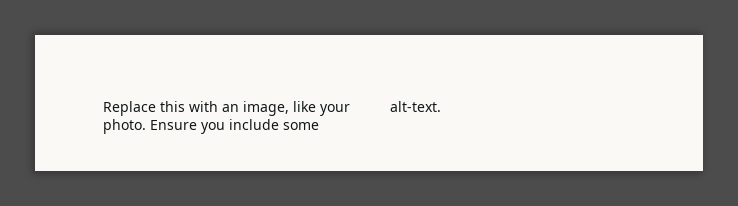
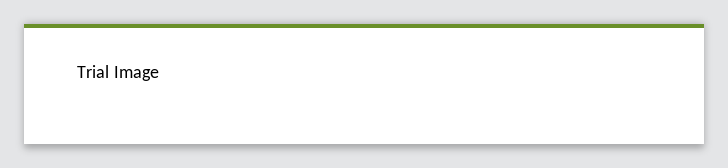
- Replace this with an image, like your photo. Ensure you include some alt-text.
+ Trial Image

